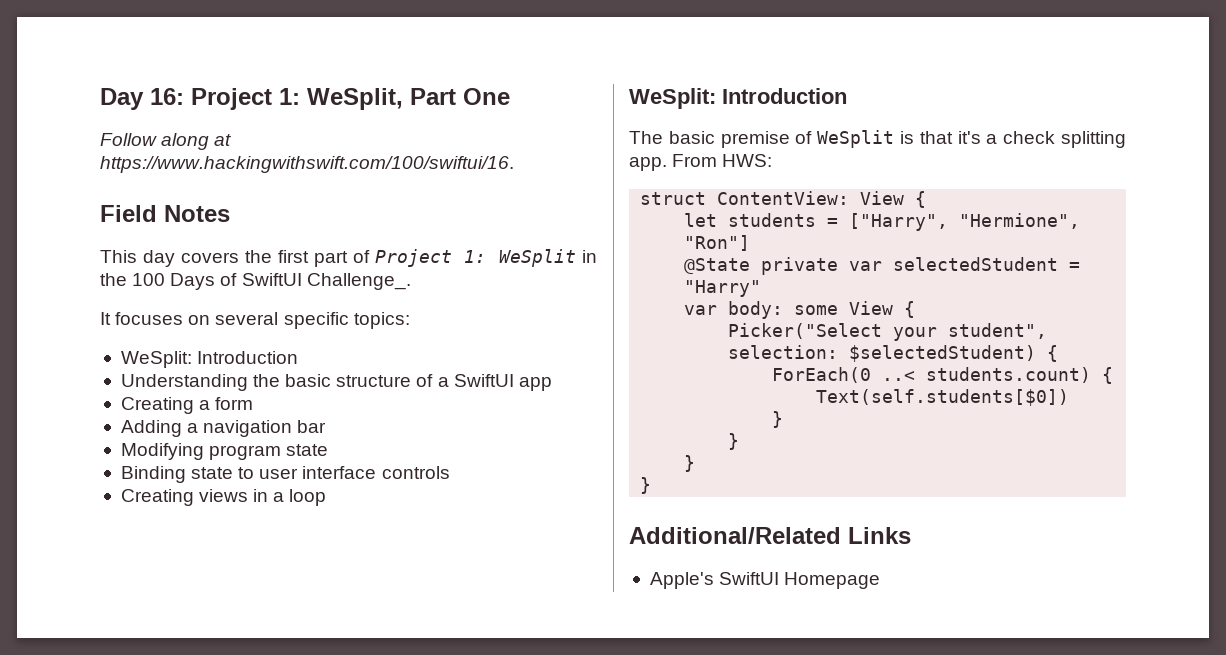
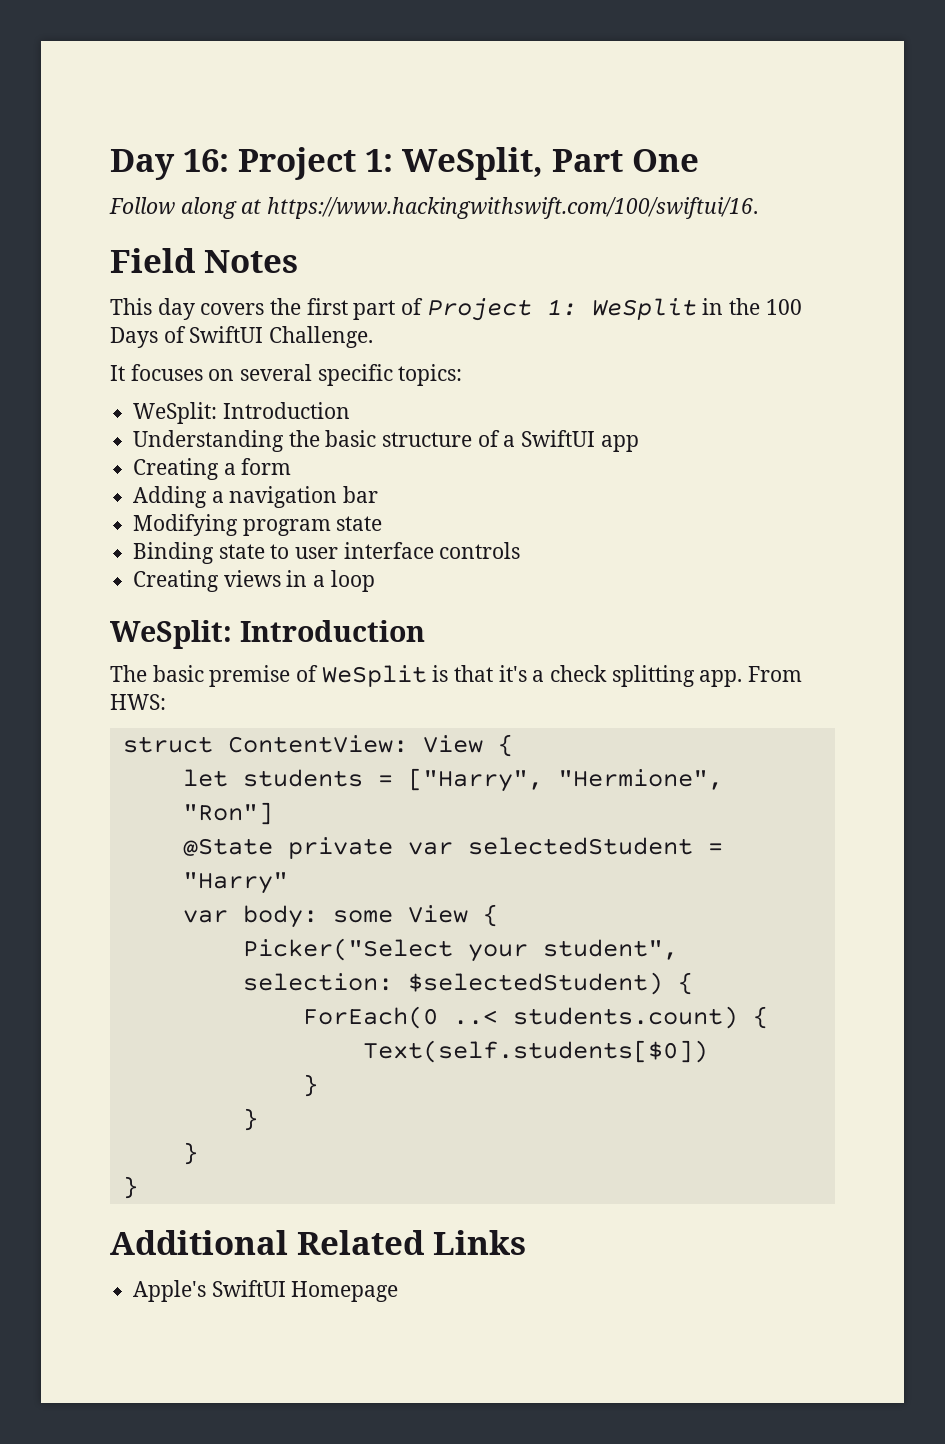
- This day covers the first part of Project 1: WeSplit in the 100 Days of SwiftUI Challenge_.
+ This day covers the first part of Project 1: WeSplit in the 100 Days of SwiftUI Challenge.
- Additional/Related Links
+ Additional Related Links

